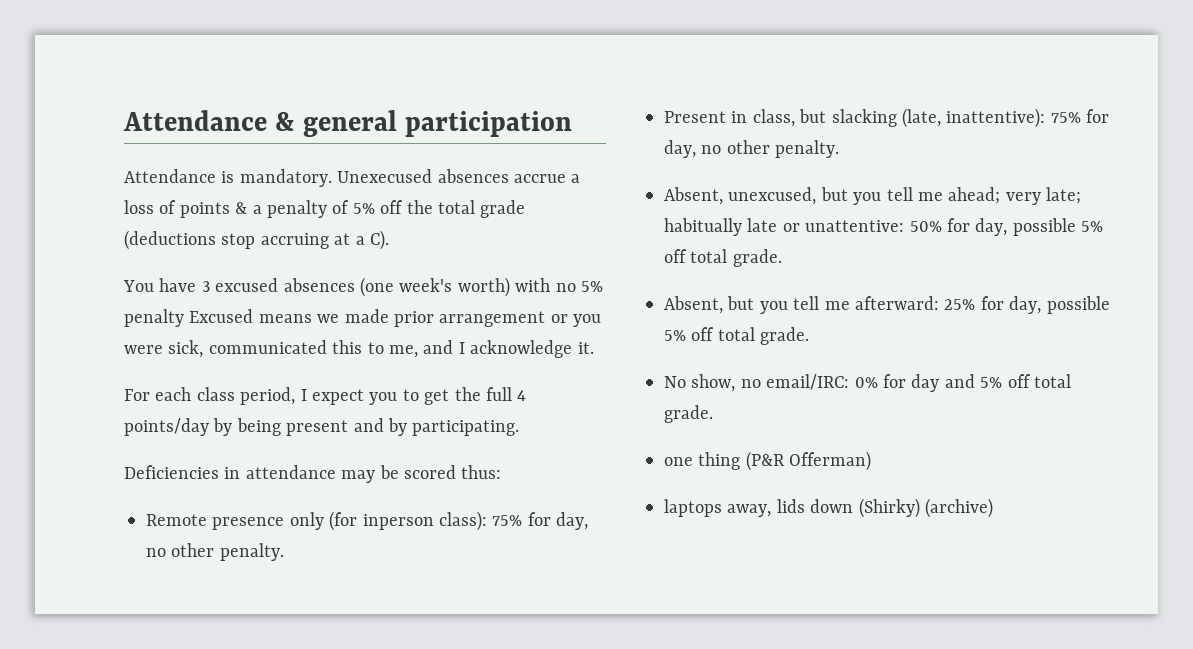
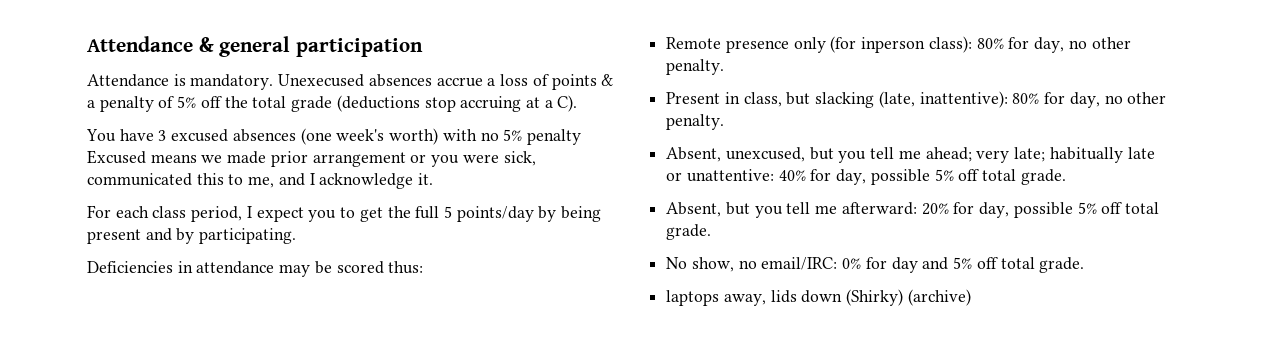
- For each class period, I expect you to get the full 4 points/day by being present and by participating.
+ For each class period, I expect you to get the full 5 points/day by being present and by participating.
- Remote presence only (for inperson class): 75% for day, no other penalty.
+ Remote presence only (for inperson class): 80% for day, no other penalty.
- Present in class, but slacking (late, inattentive): 75% for day, no other penalty.
+ Present in class, but slacking (late, inattentive): 80% for day, no other penalty.
- Absent, unexcused, but you tell me ahead; very late; habitually late or unattentive: 50% for day, possible 5% off total grade.
+ Absent, unexcused, but you tell me ahead; very late; habitually late or unattentive: 40% for day, possible 5% off total grade.
- Absent, but you tell me afterward: 25% for day, possible 5% off total grade.
+ Absent, but you tell me afterward: 20% for day, possible 5% off total grade.
- one thing (P&R Offerman)

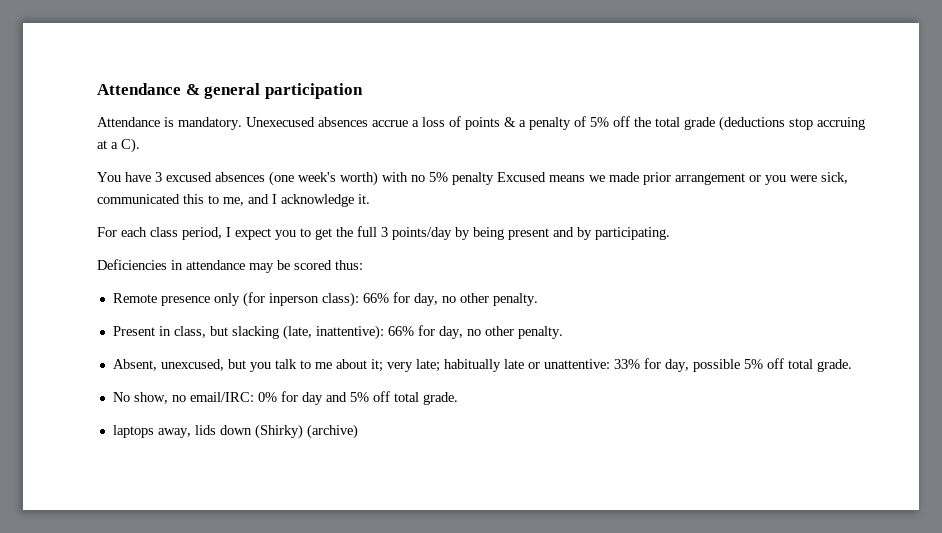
- For each class period, I expect you to get the full 5 points/day by being present and by participating.
+ For each class period, I expect you to get the full 3 points/day by being present and by participating.
- Remote presence only (for inperson class): 80% for day, no other penalty.
+ Remote presence only (for inperson class): 66% for day, no other penalty.
- Present in class, but slacking (late, inattentive): 80% for day, no other penalty.
+ Present in class, but slacking (late, inattentive): 66% for day, no other penalty.
- Absent, unexcused, but you tell me ahead; very late; habitually late or unattentive: 40% for day, possible 5% off total grade.
- Absent, but you tell me afterward: 20% for day, possible 5% off total grade.
+ Absent, unexcused, but you talk to me about it; very late; habitually late or unattentive: 33% for day, possible 5% off total grade.

